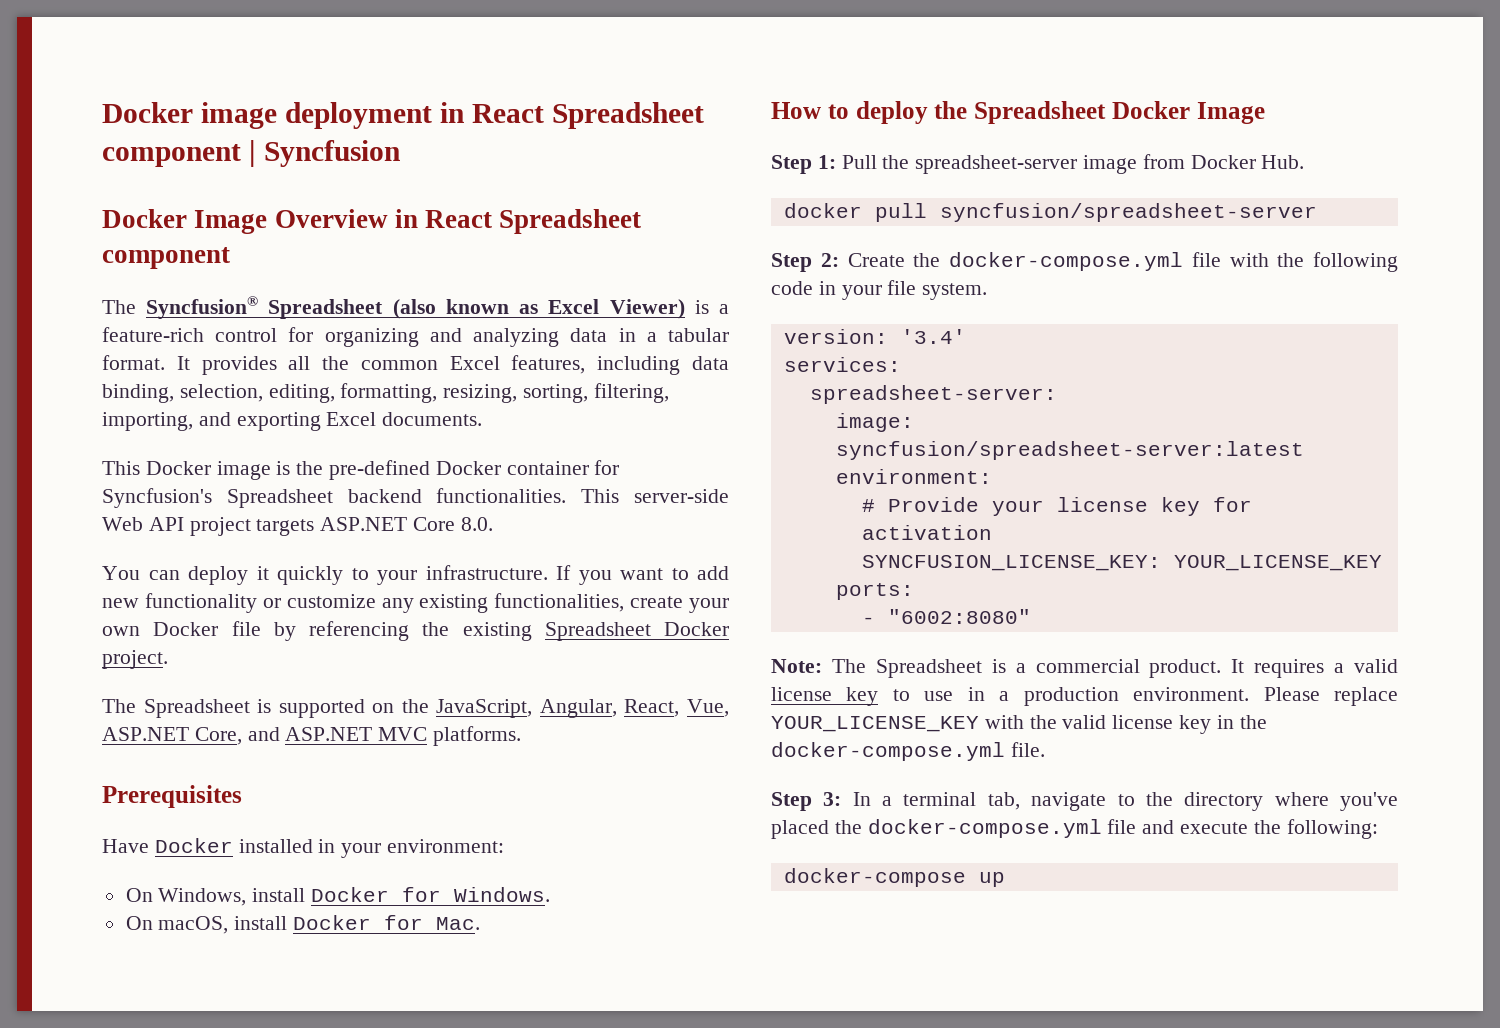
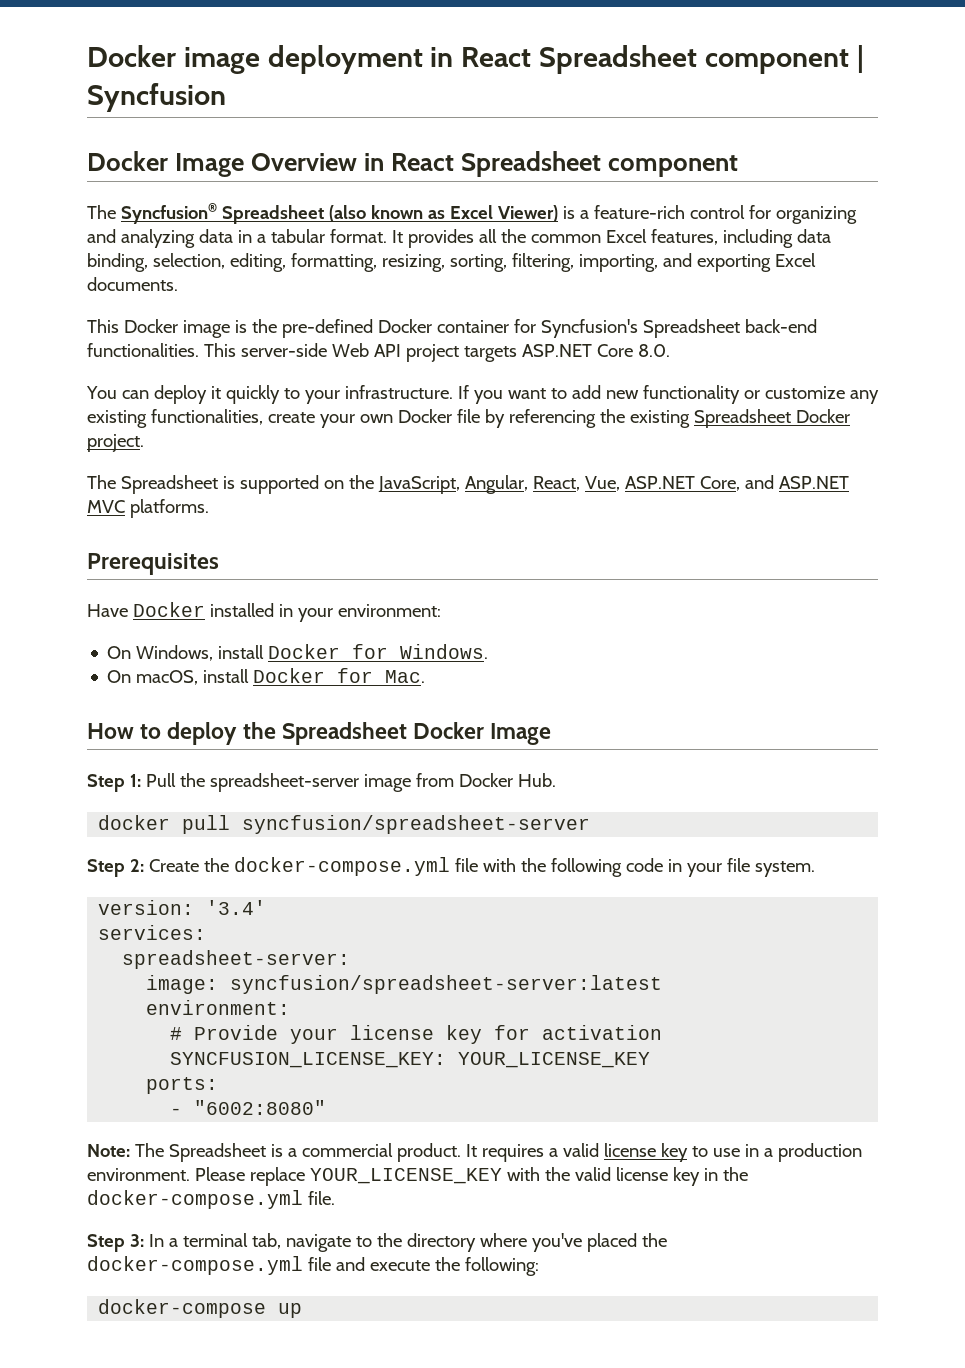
- This Docker image is the pre-defined Docker container for Syncfusion's Spreadsheet backend functionalities.
+ This Docker image is the pre-defined Docker container for Syncfusion's Spreadsheet back-end functionalities.

